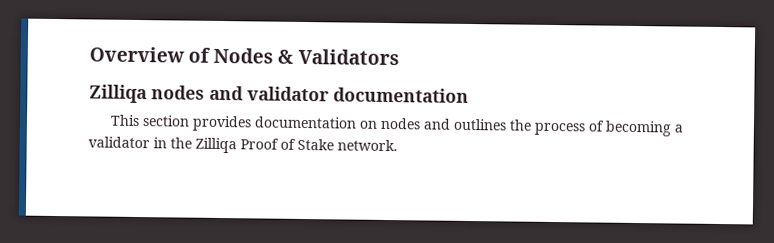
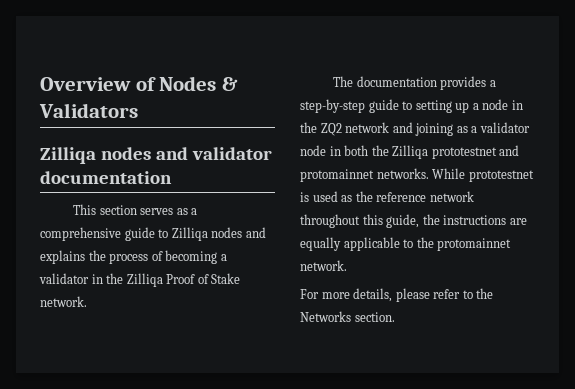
- This section provides documentation on nodes and outlines the process of becoming a validator in the Zilliqa Proof of Stake network.
+ This section serves as a comprehensive guide to Zilliqa nodes and explains the process of becoming a validator in the Zilliqa Proof of Stake network.
+ The documentation provides a step-by-step guide to setting up a node in the ZQ2 network and joining as a validator node in both the Zilliqa prototestnet and protomainnet networks. While prototestnet is used as the reference network throughout this guide, the instructions are equally applicable to the protomainnet network.
+ For more details, please refer to the Networks section.

